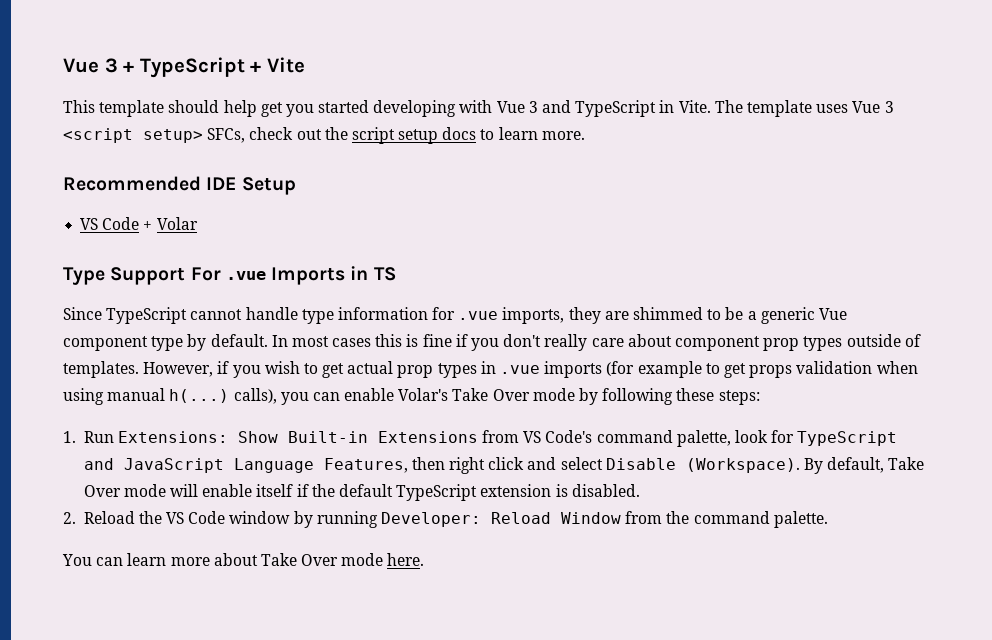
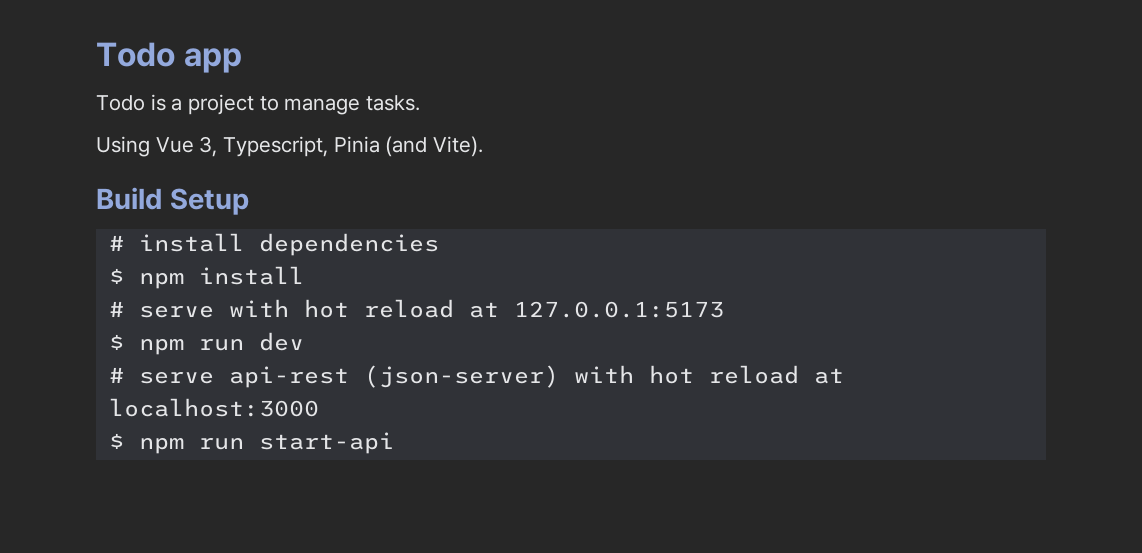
- Vue 3 + TypeScript + Vite
- This template should help get you started developing with Vue 3 and TypeScript in Vite. The template uses Vue 3 <script setup> SFCs, check out the script setup docs to learn more.
- Recommended IDE Setup
- VS Code + Volar
- Type Support For .vue Imports in TS
- Since TypeScript cannot handle type information for .vue imports, they are shimmed to be a generic Vue component type by default. In most cases this is fine if you don't really care about component prop types outside of templates. However, if you wish to get actual prop types in .vue imports (for example to get props validation when using manual h(...) calls), you can enable Volar's Take Over mode by following these steps:
- 1. Run Extensions: Show Built-in Extensions from VS Code's command palette, look for TypeScript and JavaScript Language Features, then right click and select Disable (Workspace). By default, Take Over mode will enable itself if the default TypeScript extension is disabled.
- 2. Reload the VS Code window by running Developer: Reload Window from the command palette.
- You can learn more about Take Over mode here.
+ Todo app
+ Todo is a project to manage tasks.
+ Using Vue 3, Typescript, Pinia (and Vite).
+ Build Setup
+ # install dependencies
+ $ npm install
+ # serve with hot reload at 127.0.0.1:5173
+ $ npm run dev
+ # serve api-rest (json-server) with hot reload at localhost:3000
+ $ npm run start-api

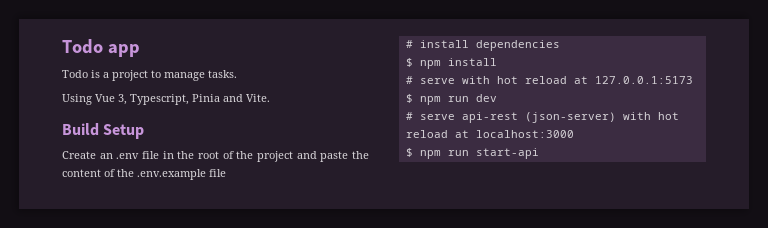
- Using Vue 3, Typescript, Pinia (and Vite).
+ Using Vue 3, Typescript, Pinia and Vite.
+ Create an .env file in the root of the project and paste the content of the .env.example file

